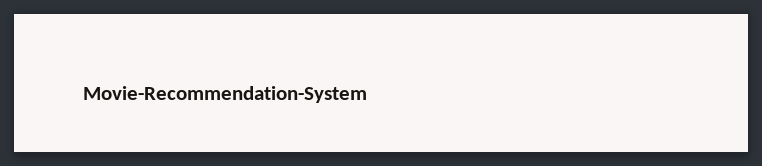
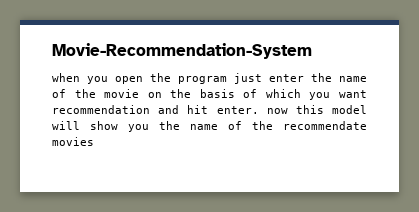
+ when you open the program just enter the name of the movie on the basis of which you want recommendation and hit enter. now this model will show you the name of the recommendate movies

